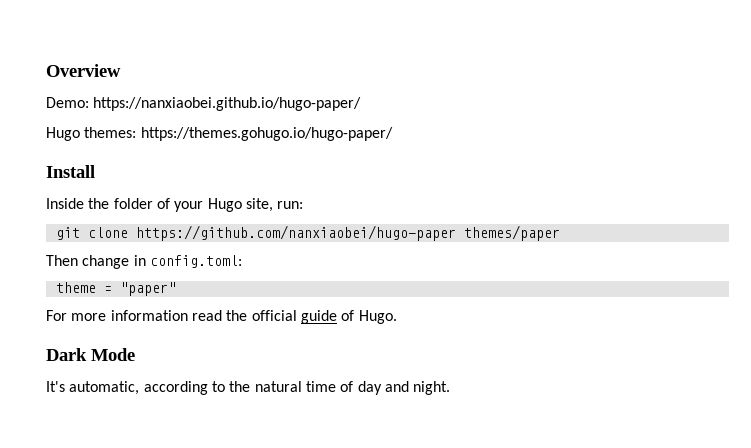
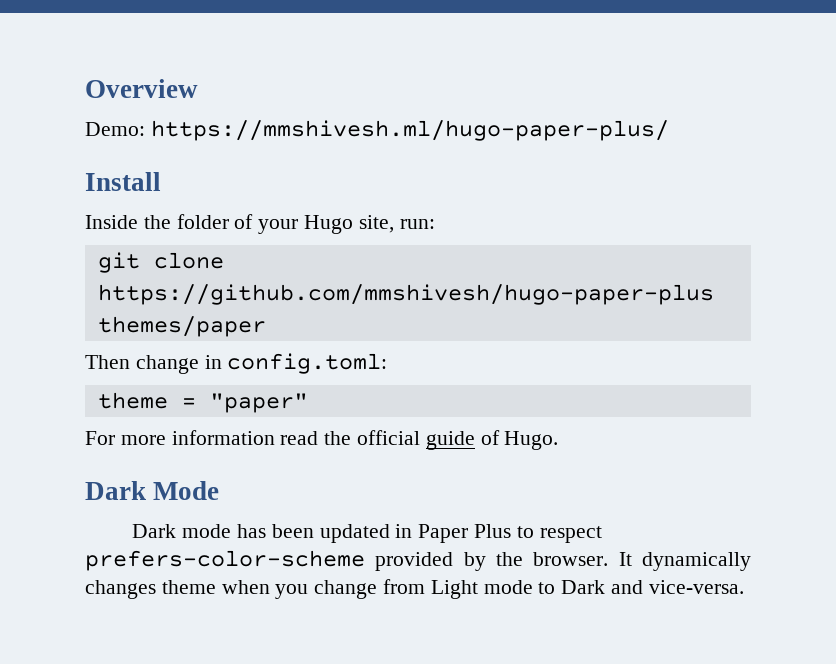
- Demo: https://nanxiaobei.github.io/hugo-paper/
- Hugo themes: https://themes.gohugo.io/hugo-paper/
+ Demo: https://mmshivesh.ml/hugo-paper-plus/
- git clone https://github.com/nanxiaobei/hugo-paper themes/paper
+ git clone https://github.com/mmshivesh/hugo-paper-plus themes/paper
- It's automatic, according to the natural time of day and night.
+ Dark mode has been updated in Paper Plus to respect prefers-color-scheme provided by the browser. It dynamically changes theme when you change from Light mode to Dark and vice-versa.

